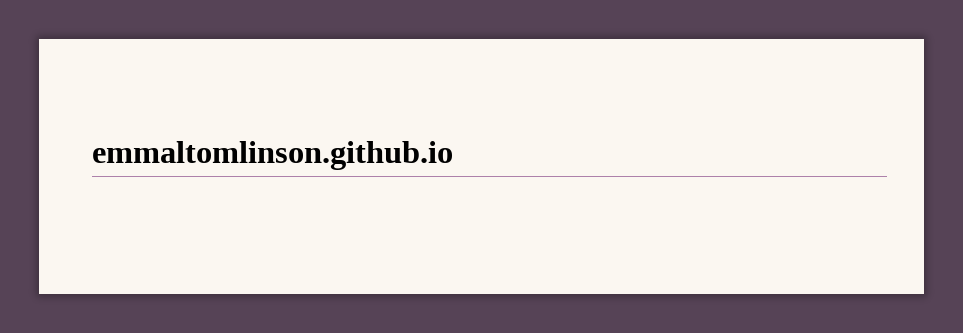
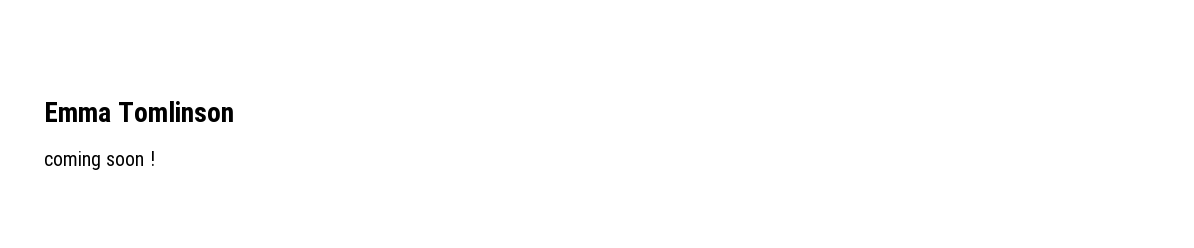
- emmaltomlinson.github.io
+ Emma Tomlinson
+ coming soon !

